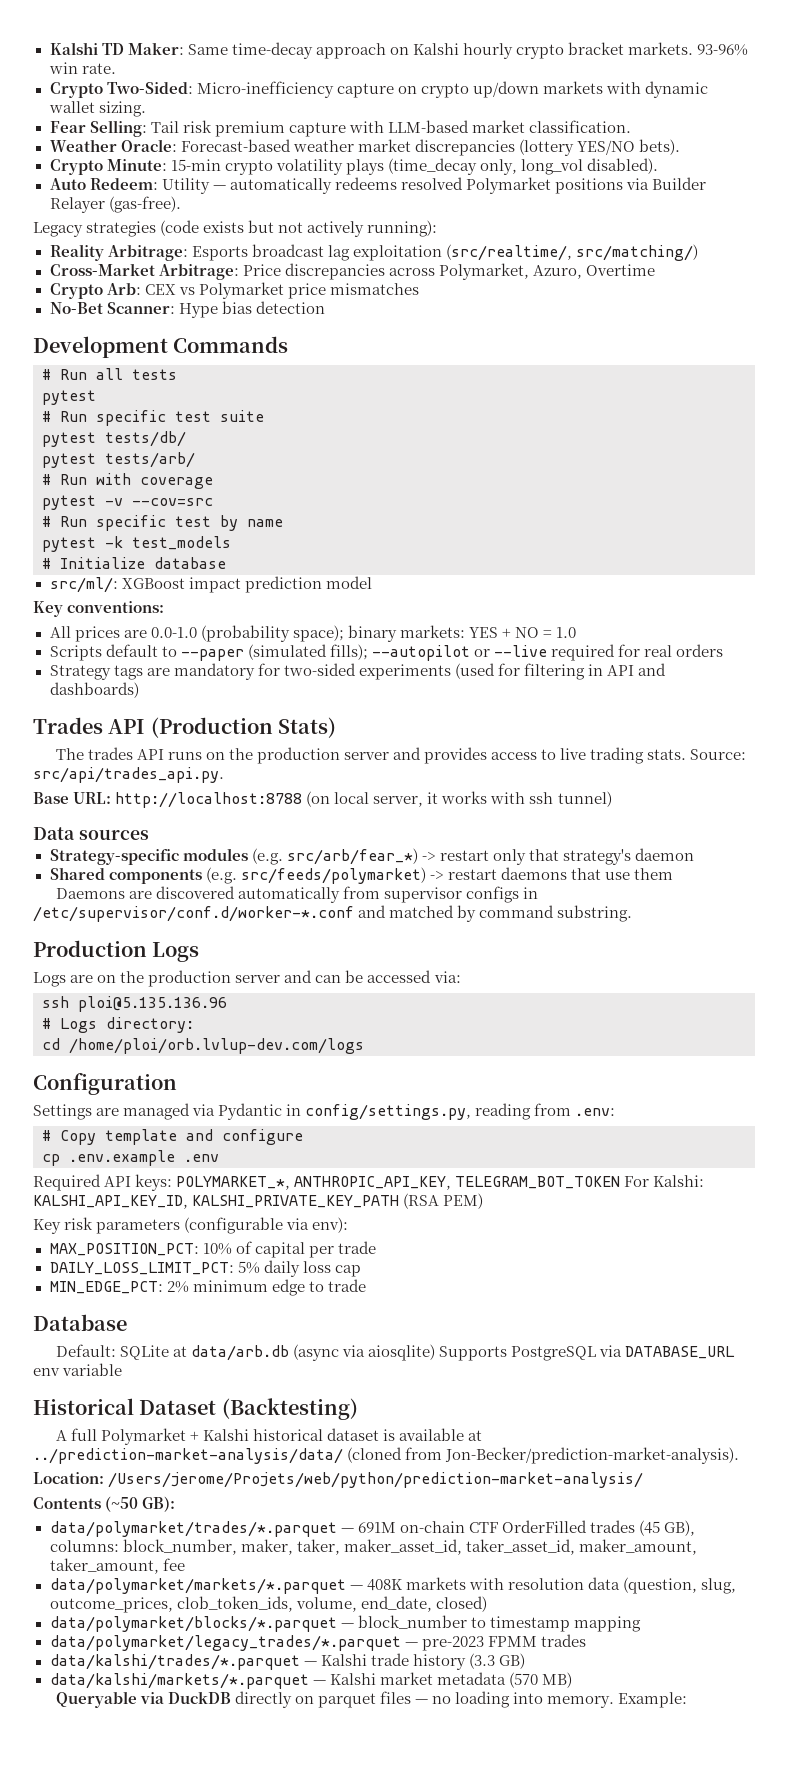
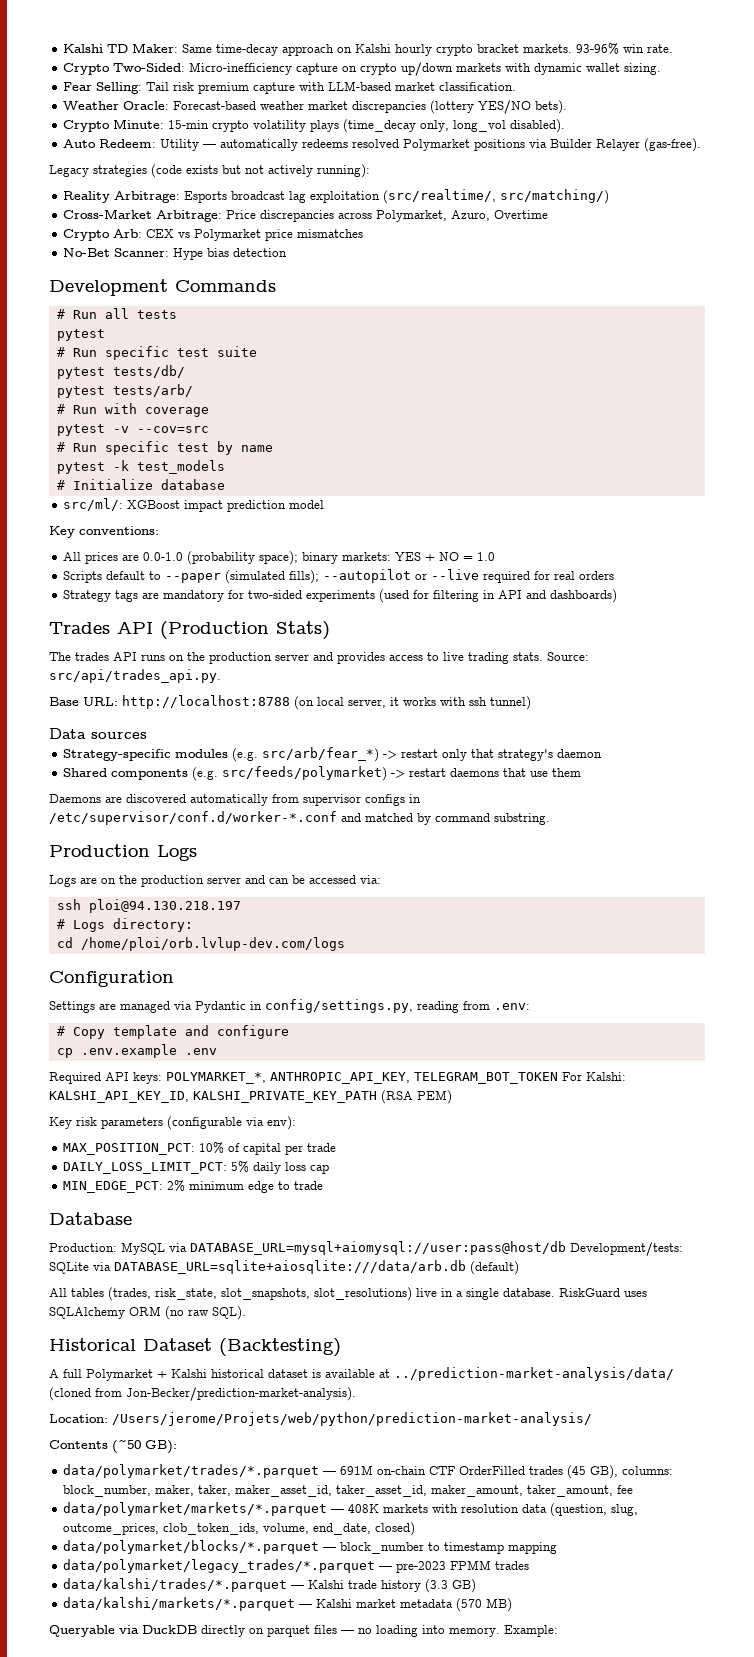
- ssh ploi@5.135.136.96
+ ssh ploi@94.130.218.197
- Default: SQLite at data/arb.db (async via aiosqlite) Supports PostgreSQL via DATABASE_URL env variable
+ Production: MySQL via DATABASE_URL=mysql+aiomysql://user:pass@host/db Development/tests: SQLite via DATABASE_URL=sqlite+aiosqlite:///data/arb.db (default)
+ All tables (trades, risk_state, slot_snapshots, slot_resolutions) live in a single database. RiskGuard uses SQLAlchemy ORM (no raw SQL).

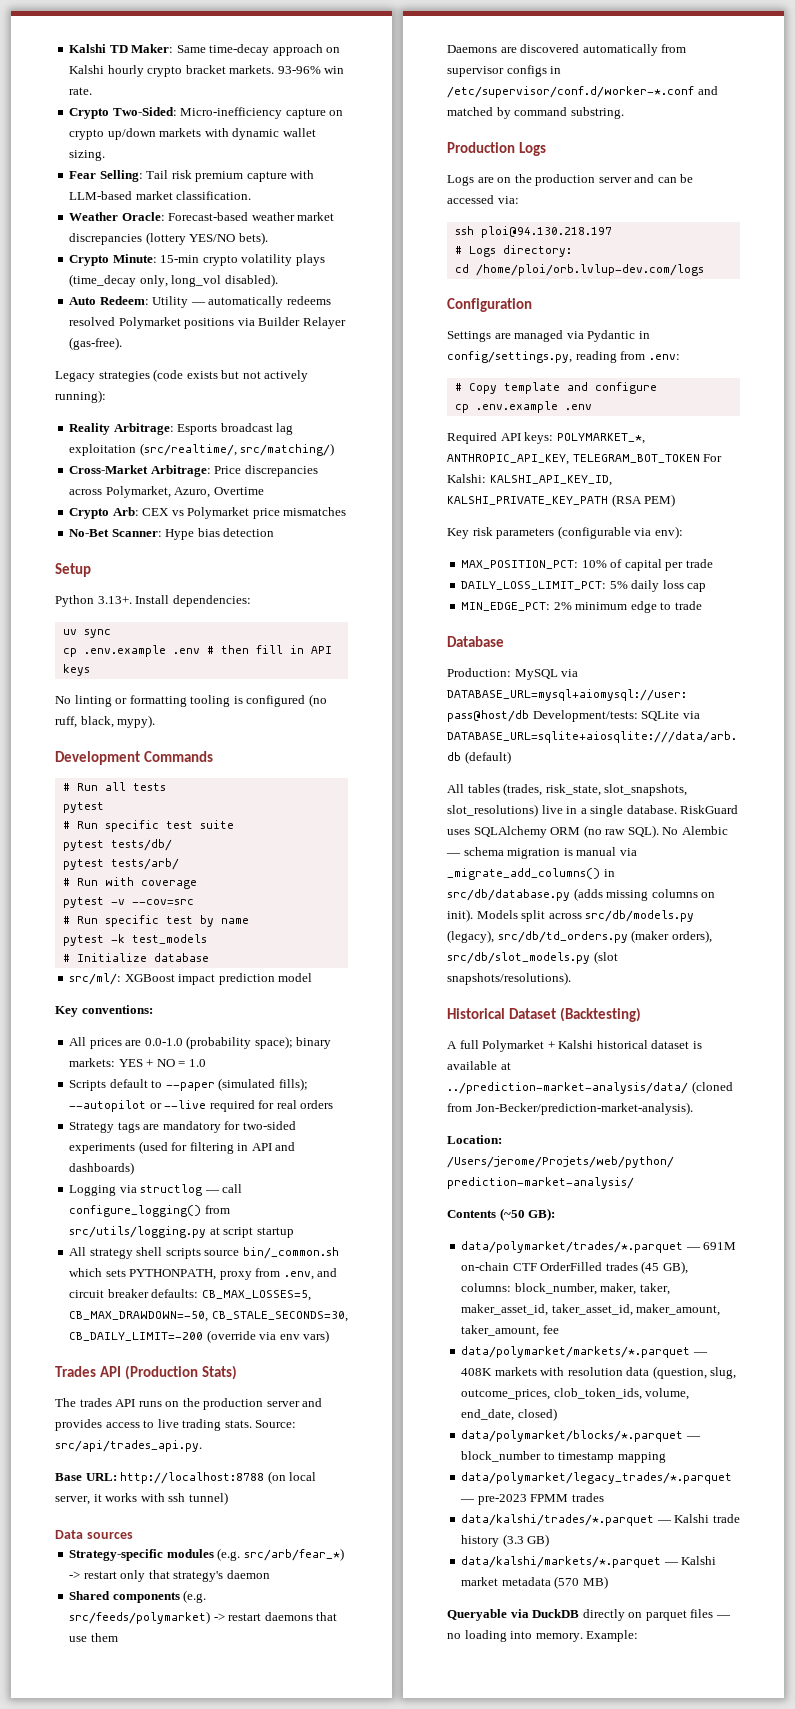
+ Setup
+ Python 3.13+. Install dependencies:
+ uv sync
+ cp .env.example .env # then fill in API keys
+ No linting or formatting tooling is configured (no ruff, black, mypy).
+ Logging via structlog — call configure_logging() from src/utils/logging.py at script startup
+ All strategy shell scripts source bin/_common.sh which sets PYTHONPATH, proxy from .env, and circuit breaker defaults: CB_MAX_LOSSES=5, CB_MAX_DRAWDOWN=-50, CB_STALE_SECONDS=30, CB_DAILY_LIMIT=-200 (override via env vars)
+ No Alembic — schema migration is manual via _migrate_add_columns() in src/db/database.py (adds missing columns on init). Models split across src/db/models.py (legacy), src/db/td_orders.py (maker orders), src/db/slot_models.py (slot snapshots/resolutions).

